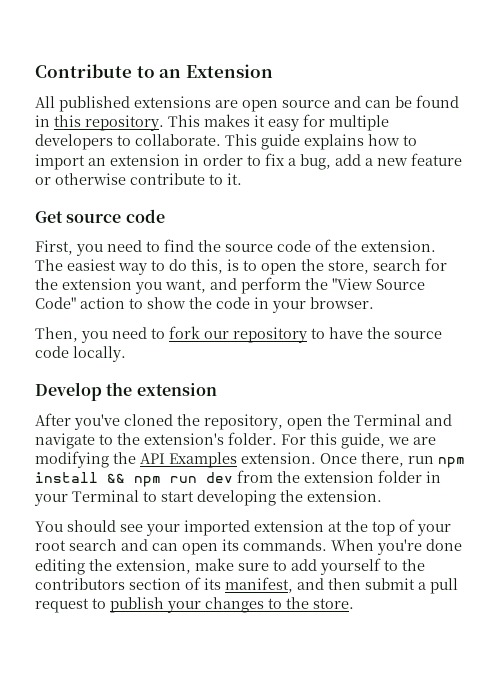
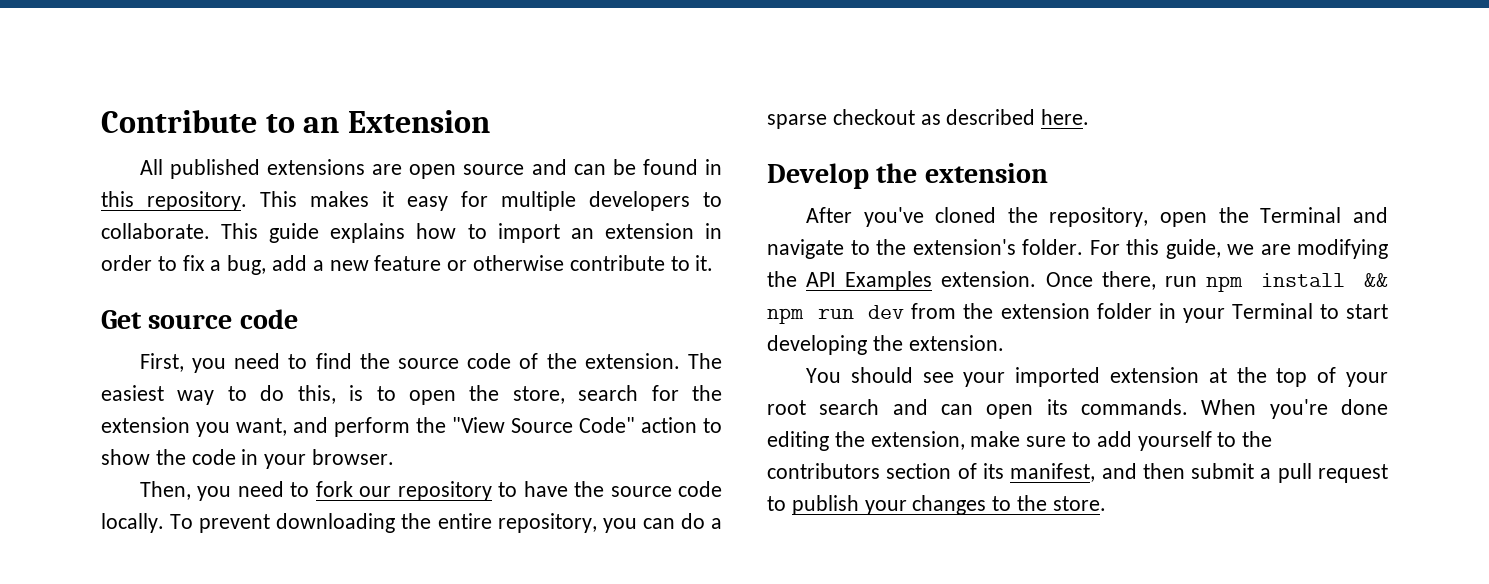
+ To prevent downloading the entire repository, you can do a sparse checkout as described here.

